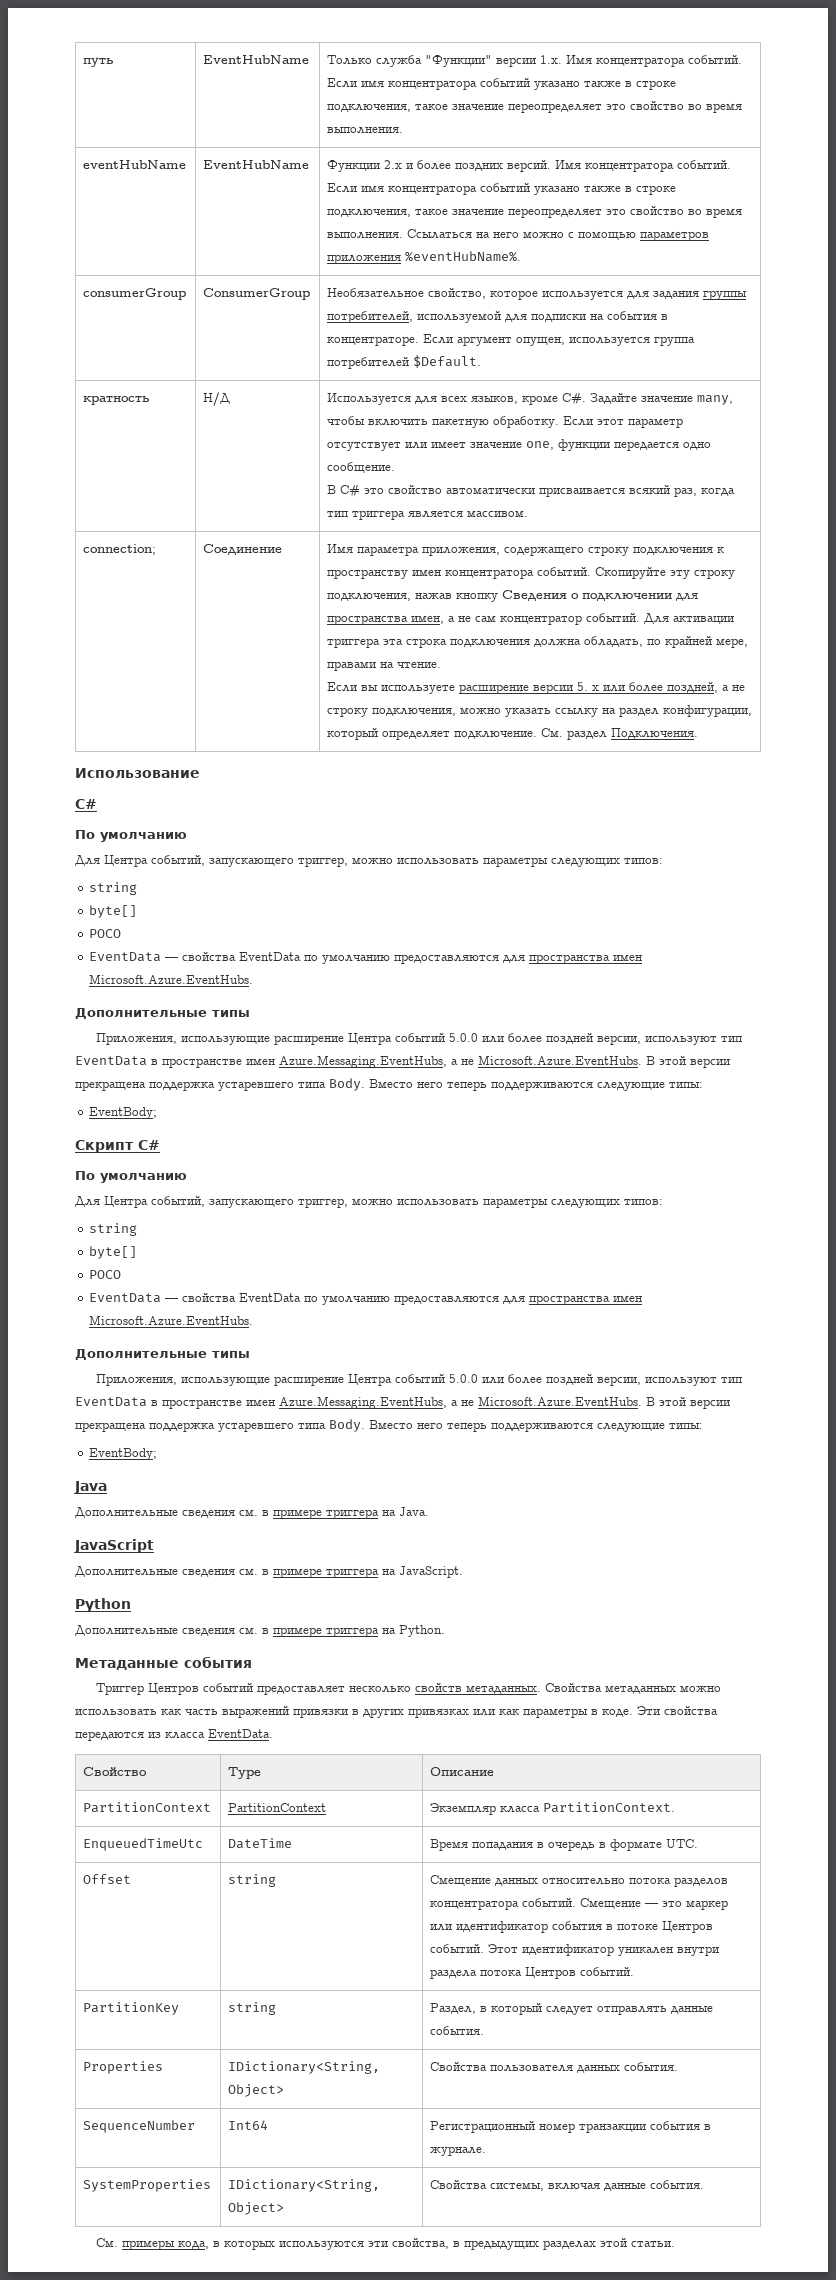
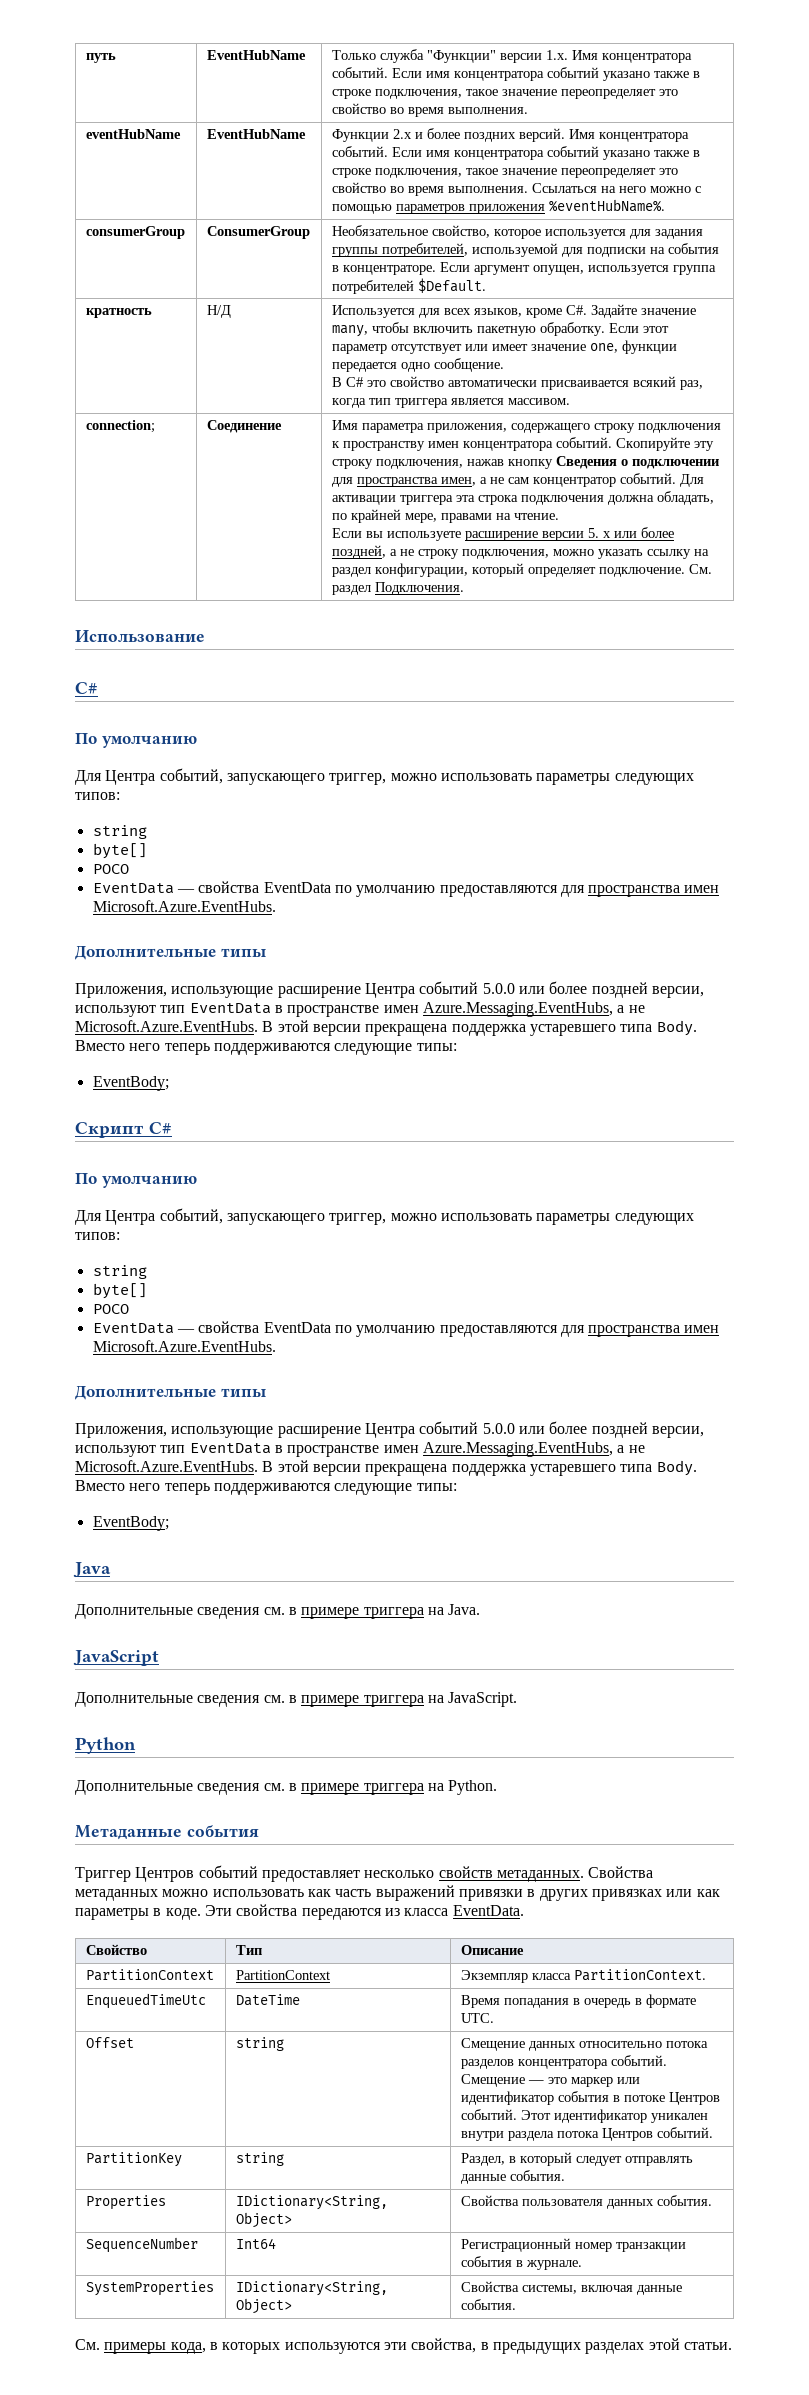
- Свойство | Type | Описание
+ Свойство | Тип | Описание

